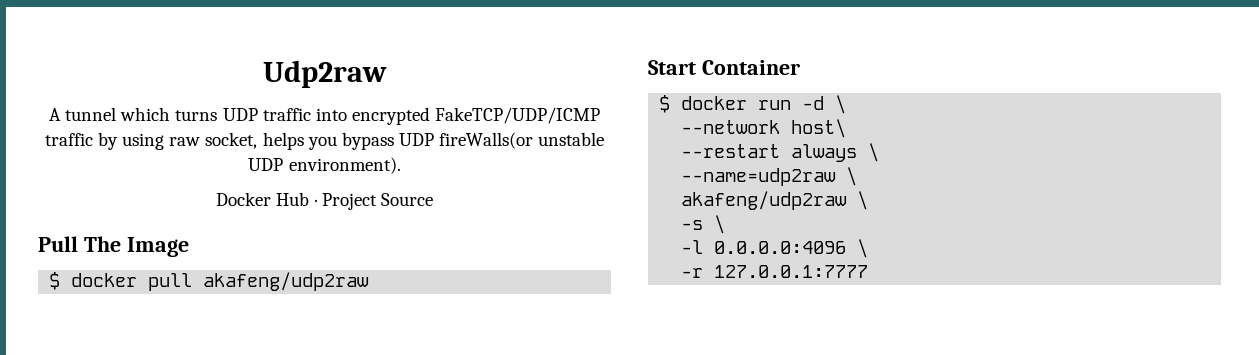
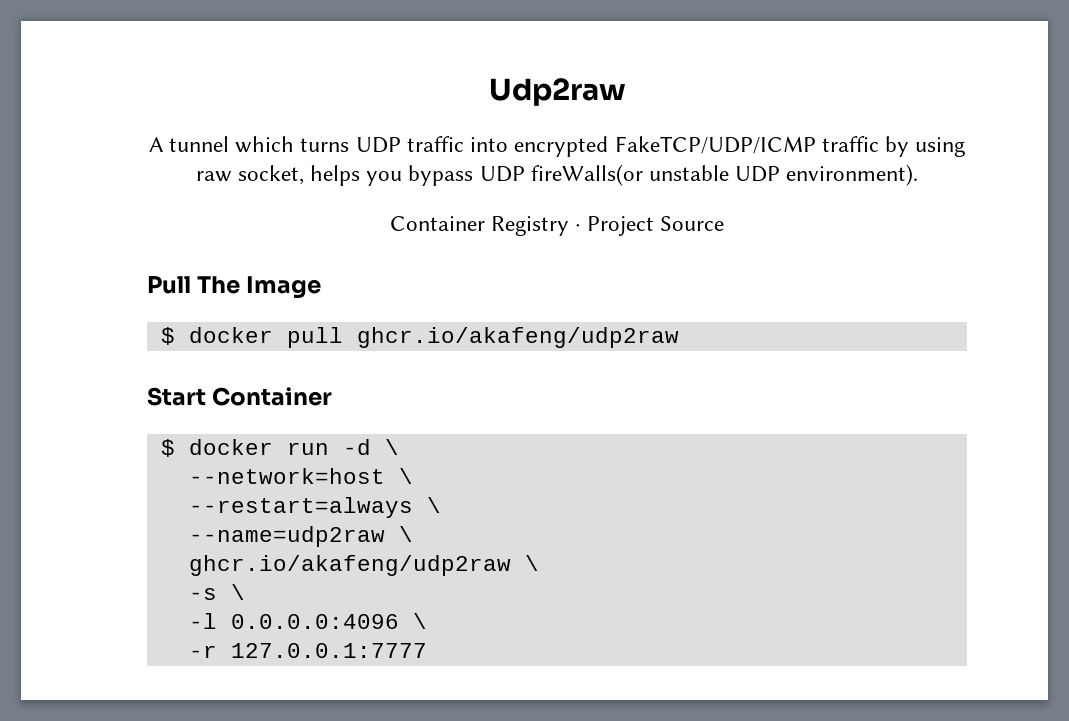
- Docker Hub · Project Source
+ Container Registry · Project Source
- $ docker pull akafeng/udp2raw
+ $ docker pull ghcr.io/akafeng/udp2raw
- --network host\
- --restart always \
+ --network=host \
+ --restart=always \
- akafeng/udp2raw \
+ ghcr.io/akafeng/udp2raw \

